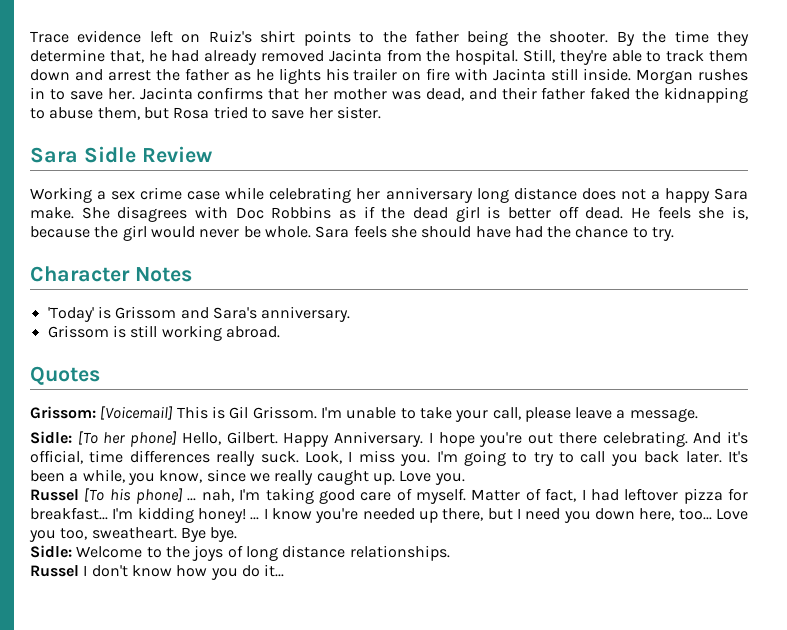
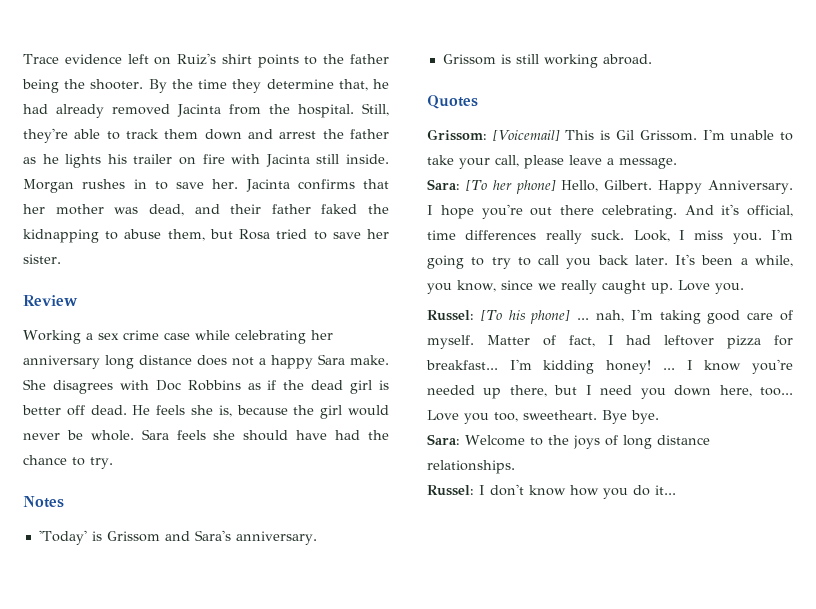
- Sara Sidle Review
+ Review
- Character Notes
+ Notes
- Sidle: [To her phone] Hello, Gilbert.
+ Sara: [To her phone] Hello, Gilbert.
- Russel [To his phone] ... nah, I'm taking good care of myself.
+ Russel: [To his phone] ... nah, I'm taking good care of myself.
- Love you too, sweatheart.
+ Love you too, sweetheart.
- Sidle: Welcome to the joys of long distance relationships.
+ Sara: Welcome to the joys of long distance relationships.
- Russel I don't know how you do it...
+ Russel: I don't know how you do it...

